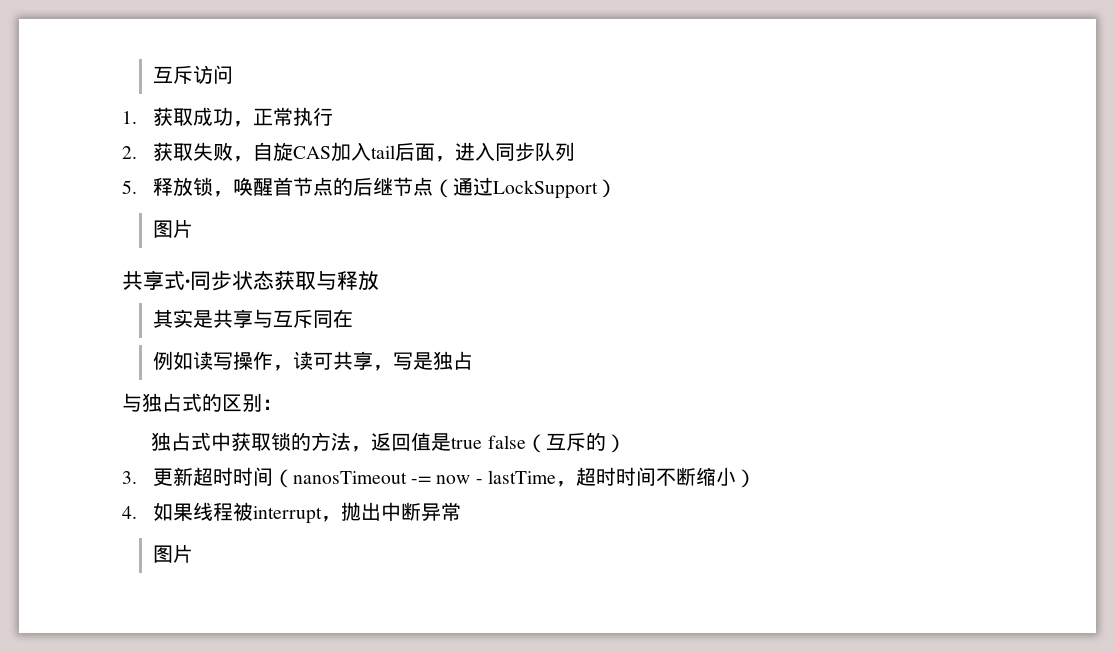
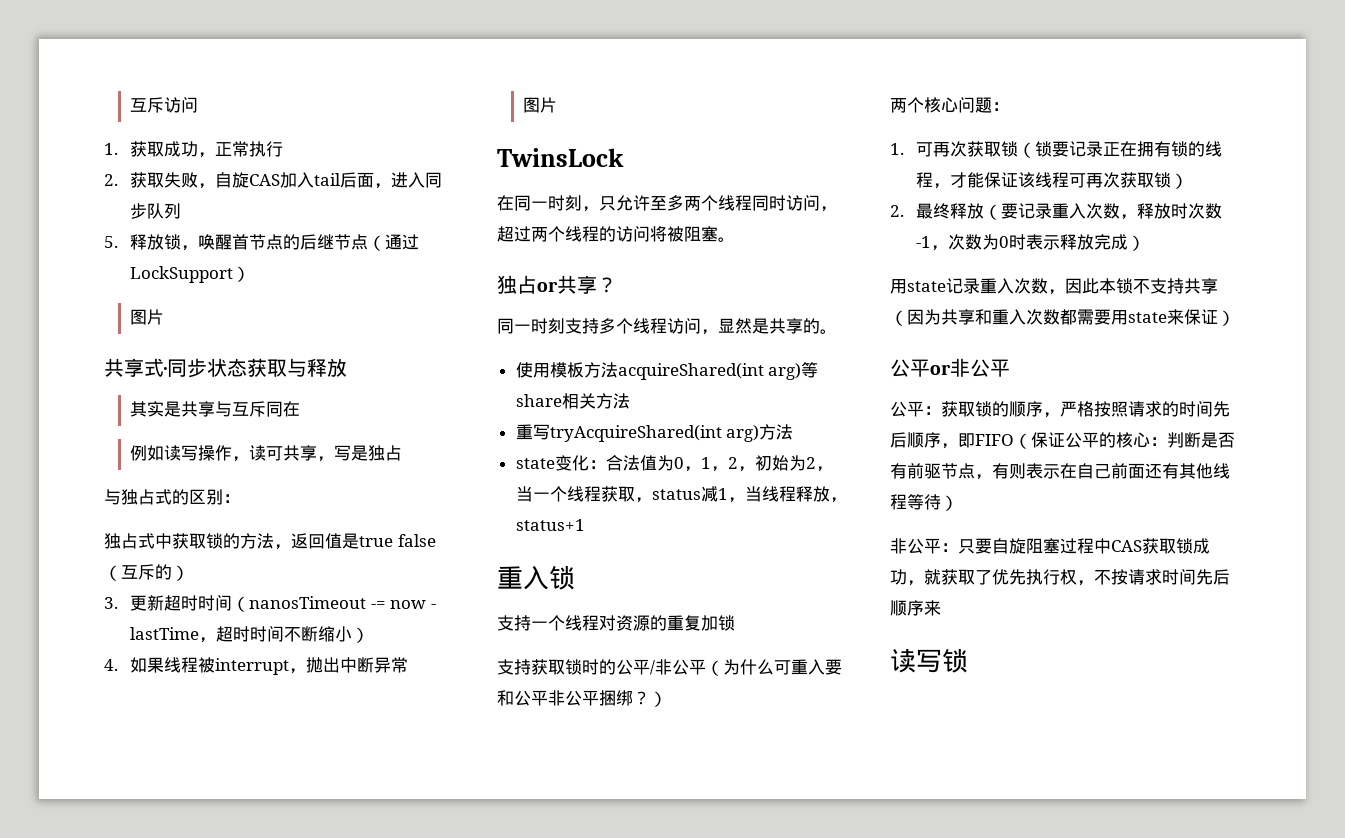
+ TwinsLock
+ 在同一时刻，只允许至多两个线程同时访问，超过两个线程的访问将被阻塞。
+ 独占or共享？
+ 同一时刻支持多个线程访问，显然是共享的。
+ 使用模板方法acquireShared(int arg)等share相关方法
+ 重写tryAcquireShared(int arg)方法
+ state变化：合法值为0，1，2，初始为2，当一个线程获取，status减1，当线程释放，status+1
+ 重入锁
+ 支持一个线程对资源的重复加锁
+ 支持获取锁时的公平/非公平（为什么可重入要和公平非公平捆绑？）
+ 两个核心问题：
+ 1.可再次获取锁（锁要记录正在拥有锁的线程，才能保证该线程可再次获取锁）
+ 2.最终释放（要记录重入次数，释放时次数-1，次数为0时表示释放完成）
+ 用state记录重入次数，因此本锁不支持共享（因为共享和重入次数都需要用state来保证）
+ 公平or非公平
+ 公平：获取锁的顺序，严格按照请求的时间先后顺序，即FIFO（保证公平的核心：判断是否有前驱节点，有则表示在自己前面还有其他线程等待）
+ 非公平：只要自旋阻塞过程中CAS获取锁成功，就获取了优先执行权，不按请求时间先后顺序来
+ 读写锁

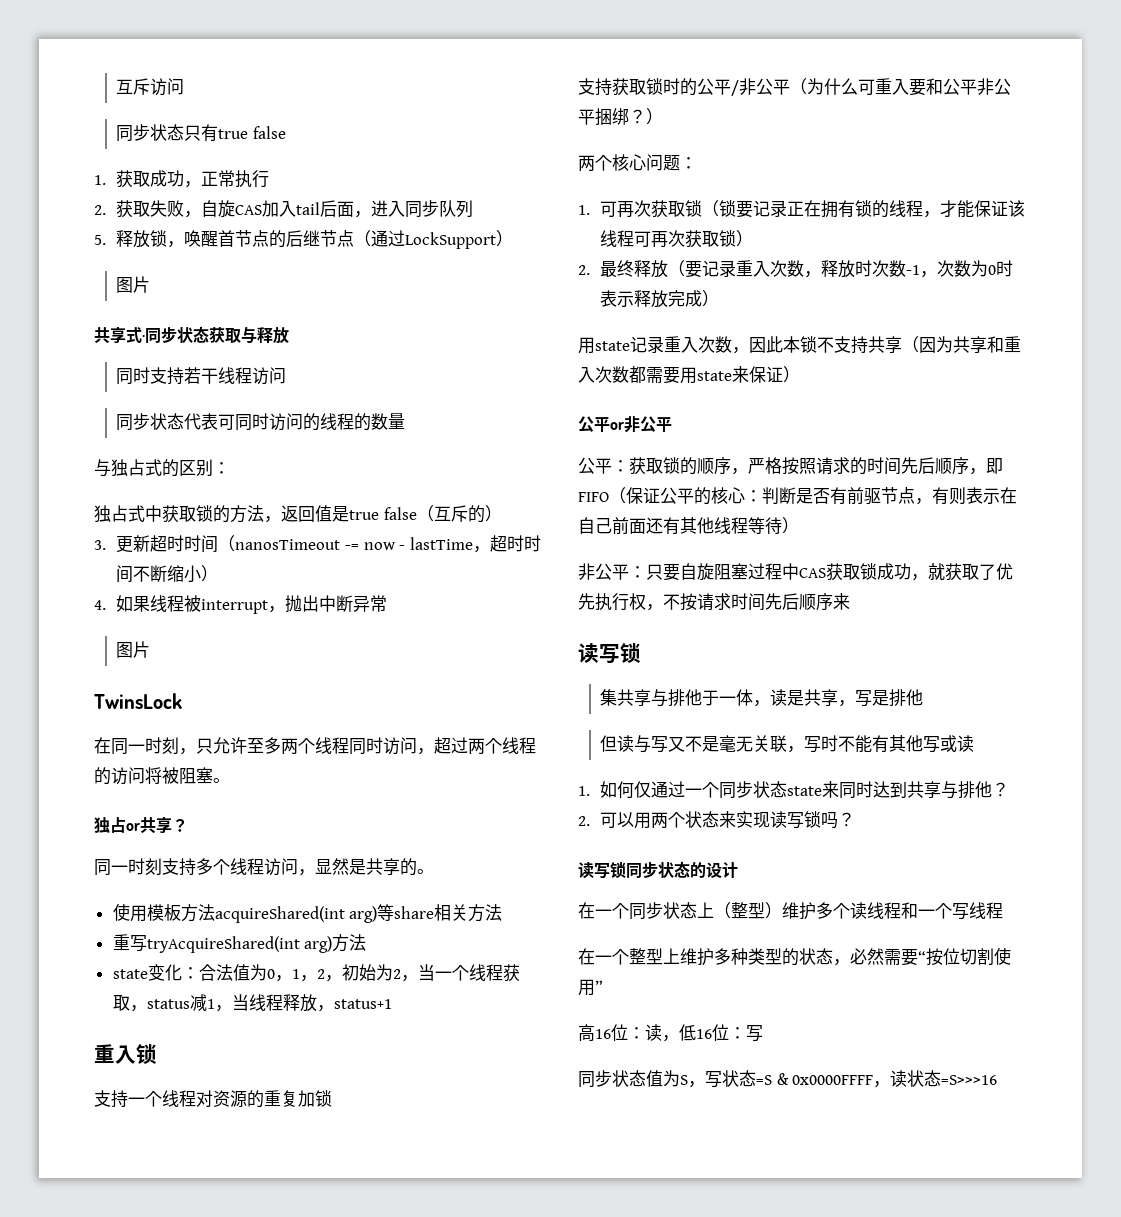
+ 同步状态只有true false
- 其实是共享与互斥同在
- 例如读写操作，读可共享，写是独占
+ 同时支持若干线程访问
+ 同步状态代表可同时访问的线程的数量
+ 集共享与排他于一体，读是共享，写是排他
+ 但读与写又不是毫无关联，写时不能有其他写或读
+ 1.如何仅通过一个同步状态state来同时达到共享与排他？
+ 2.可以用两个状态来实现读写锁吗？
+ 读写锁同步状态的设计
+ 在一个同步状态上（整型）维护多个读线程和一个写线程
+ 在一个整型上维护多种类型的状态，必然需要“按位切割使用”
+ 高16位：读，低16位：写
+ 同步状态值为S，写状态=S & 0x0000FFFF，读状态=S>>>16

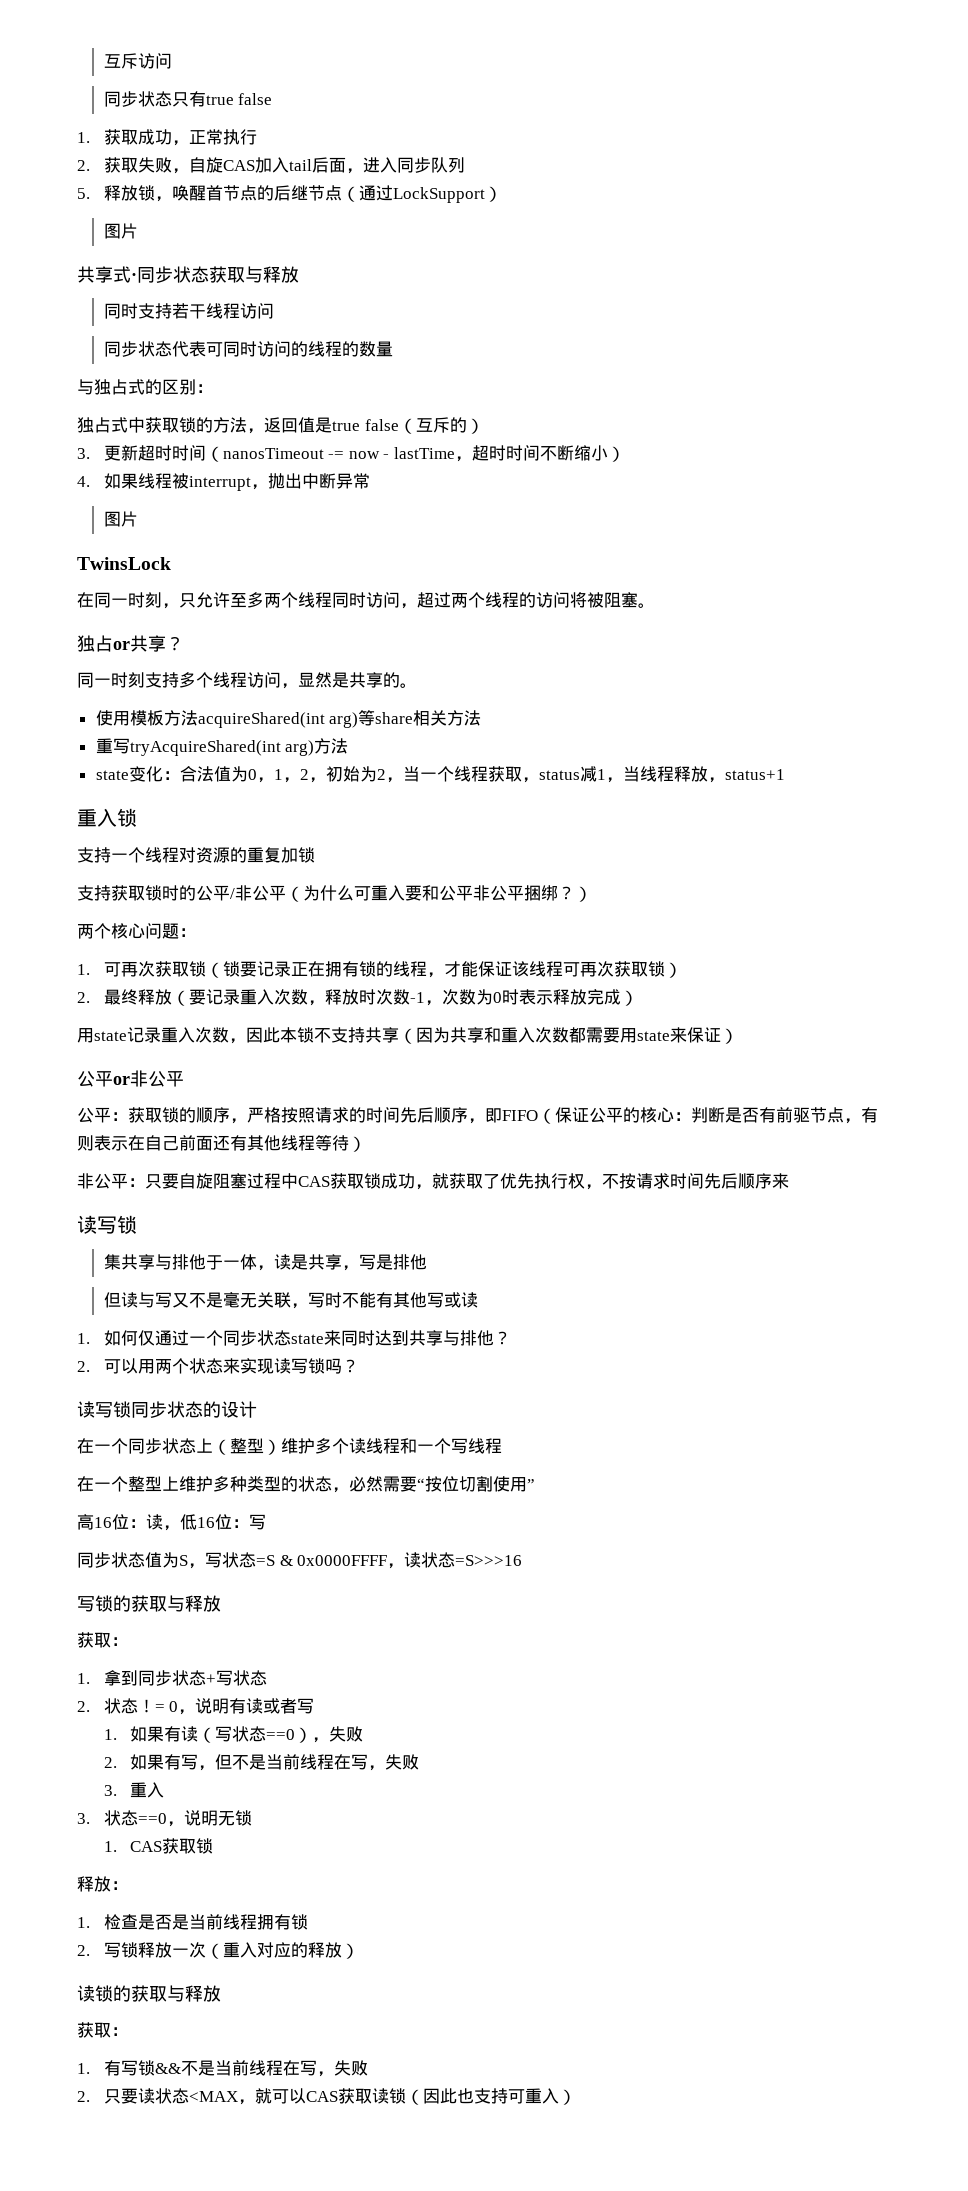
+ 写锁的获取与释放
+ 获取：
+ 1.拿到同步状态+写状态
+ 2.状态！= 0，说明有读或者写
+ 1.如果有读（写状态==0），失败
+ 2.如果有写，但不是当前线程在写，失败
+ 3.重入
+ 3.状态==0，说明无锁
+ 1. CAS获取锁
+ 释放：
+ 1.检查是否是当前线程拥有锁
+ 2.写锁释放一次（重入对应的释放）
+ 读锁的获取与释放
+ 获取：
+ 1.有写锁&&不是当前线程在写，失败
+ 2.只要读状态<MAX，就可以CAS获取读锁（因此也支持可重入）

